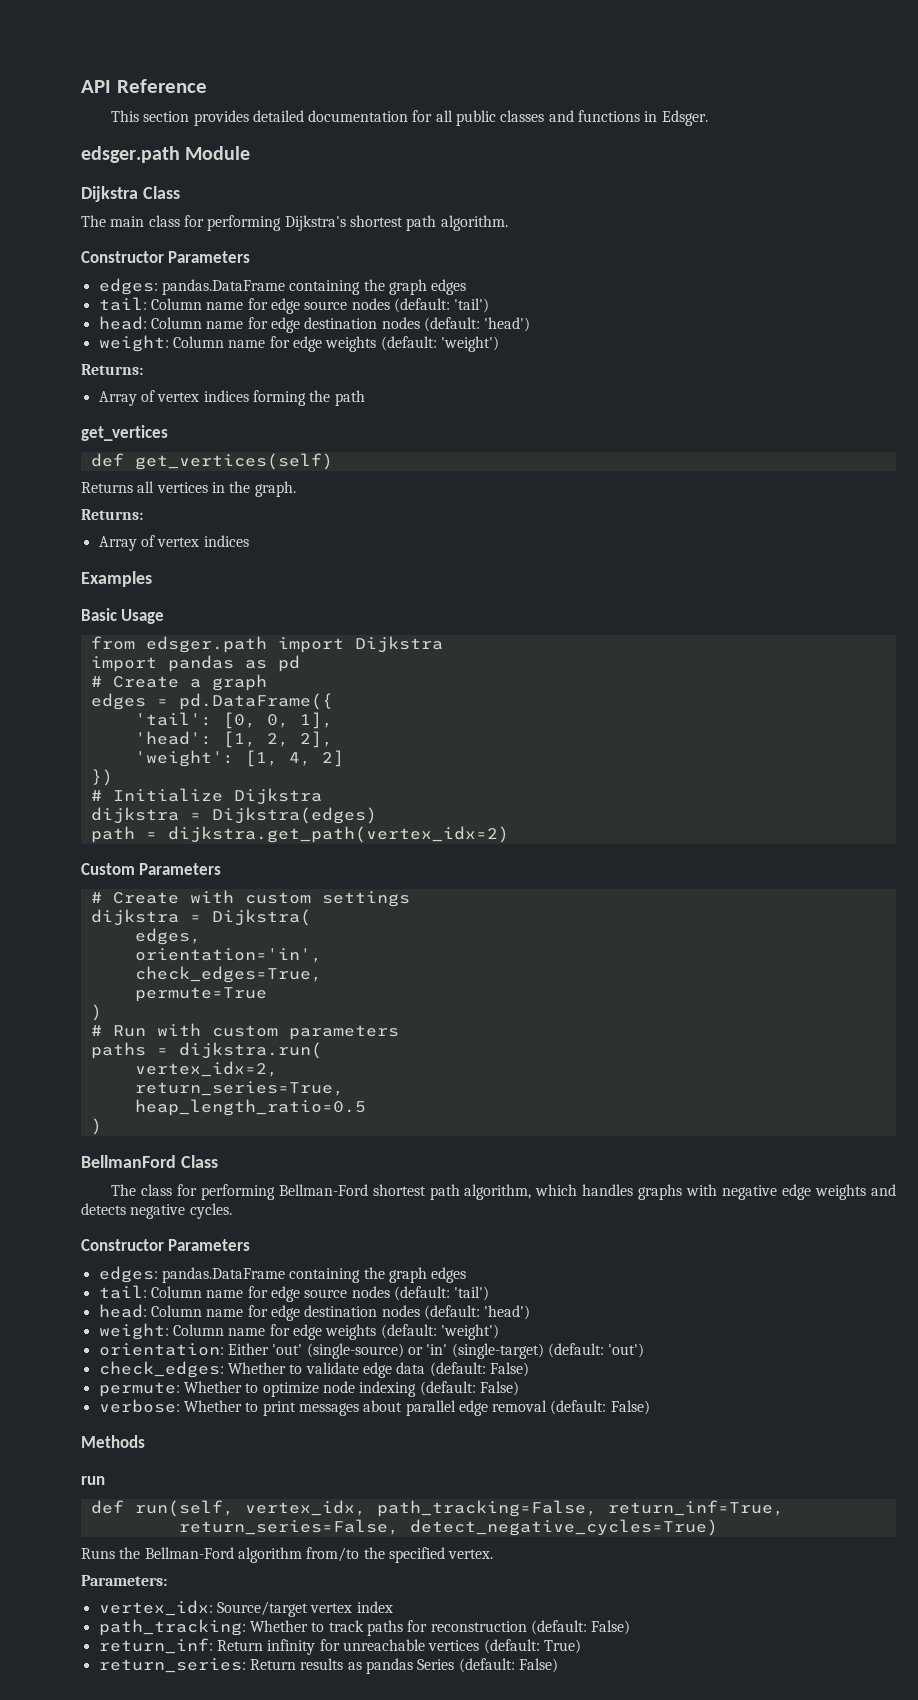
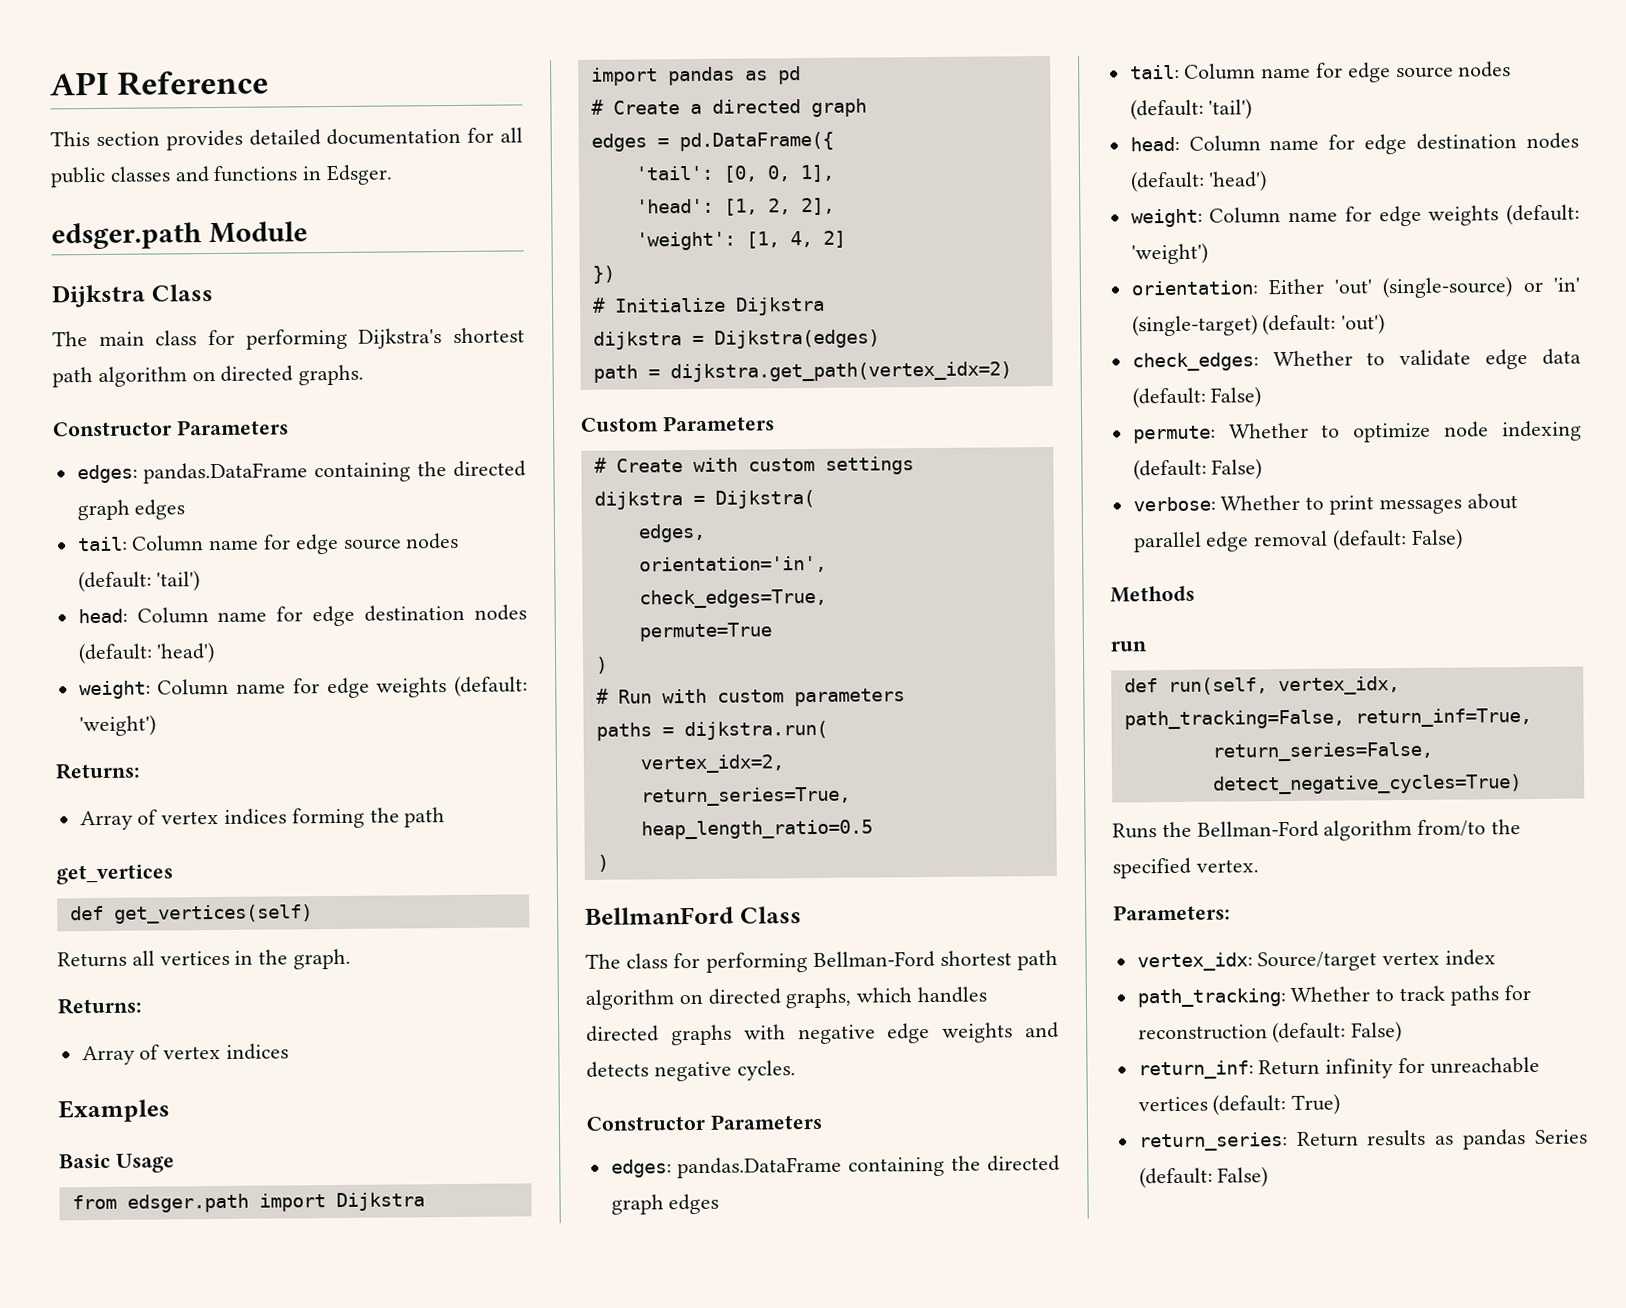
- The main class for performing Dijkstra's shortest path algorithm.
+ The main class for performing Dijkstra's shortest path algorithm on directed graphs.
  Constructor Parameters
- edges: pandas.DataFrame containing the graph edges
+ edges: pandas.DataFrame containing the directed graph edges
- # Create a graph
+ # Create a directed graph
- The class for performing Bellman-Ford shortest path algorithm, which handles graphs with negative edge weights and detects negative cycles.
+ The class for performing Bellman-Ford shortest path algorithm on directed graphs, which handles directed graphs with negative edge weights and detects negative cycles.
  Constructor Parameters
- edges: pandas.DataFrame containing the graph edges
+ edges: pandas.DataFrame containing the directed graph edges

